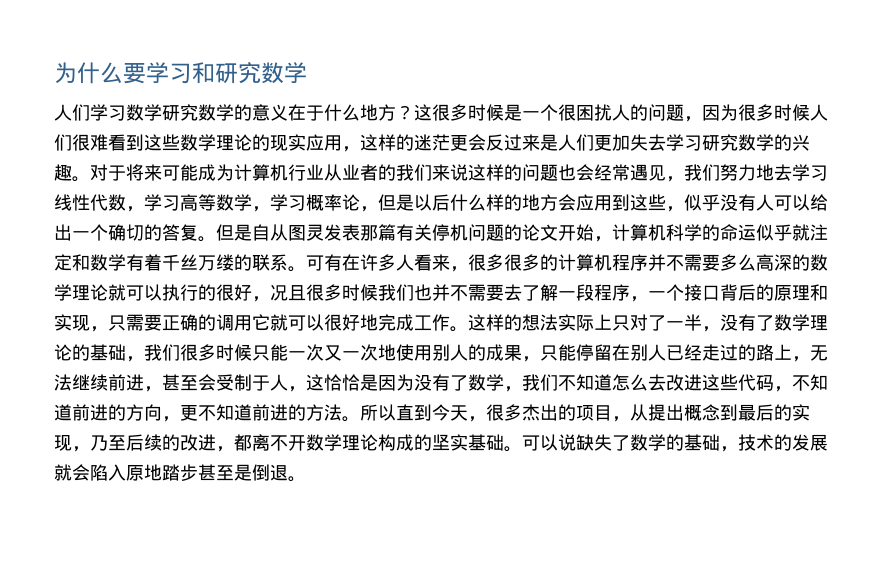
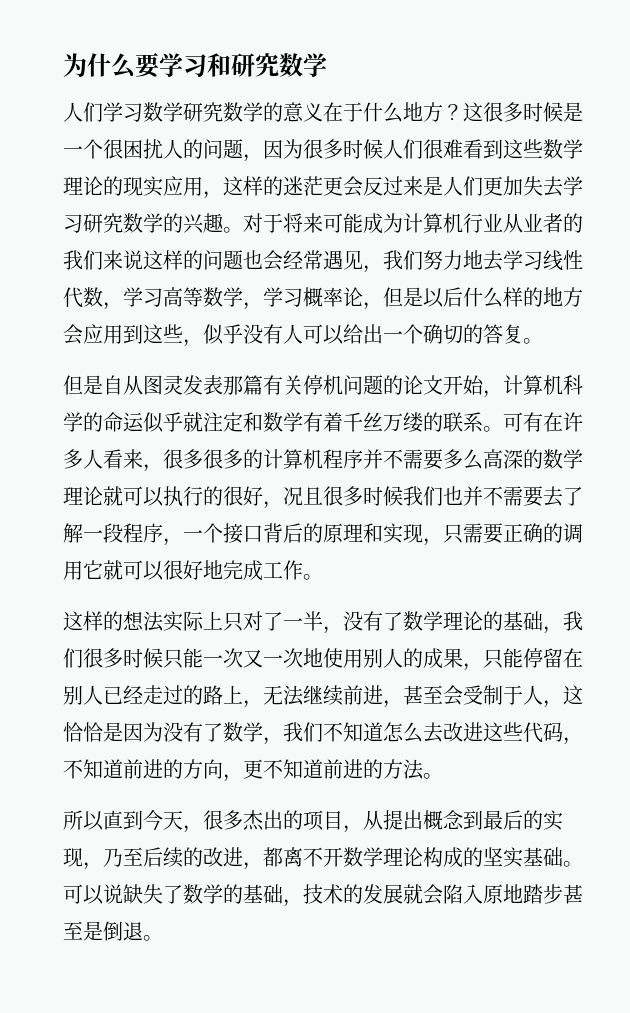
- 对于将来可能成为计算机行业从业者的我们来说这样的问题也会经常遇见，我们努力地去学习线性代数，学习高等数学，学习概率论，但是以后什么样的地方会应用到这些，似乎没有人可以给出一个确切的答复。但是自从图灵发表那篇有关停机问题的论文开始，计算机科学的命运似乎就注定和数学有着千丝万缕的联系。
+ 对于将来可能成为计算机行业从业者的我们来说这样的问题也会经常遇见，我们努力地去学习线性代数，学习高等数学，学习概率论，但是以后什么样的地方会应用到这些，似乎没有人可以给出一个确切的答复。
+ 但是自从图灵发表那篇有关停机问题的论文开始，计算机科学的命运似乎就注定和数学有着千丝万缕的联系。
- 可有在许多人看来，很多很多的计算机程序并不需要多么高深的数学理论就可以执行的很好，况且很多时候我们也并不需要去了解一段程序，一个接口背后的原理和实现，只需要正确的调用它就可以很好地完成工作。这样的想法实际上只对了一半，没有了数学理论的基础，我们很多时候只能一次又一次地使用别人的成果，只能停留在别人已经走过的路上，无法继续前进，甚至会受制于人，这恰恰是因为没有了数学，我们不知道怎么去改进这些代码，不知道前进的方向，更不知道前进的方法。所以直到今天，很多杰出的项目，从提出概念到最后的实现，乃至后续的改进，都离不开数学理论构成的坚实基础。
+ 可有在许多人看来，很多很多的计算机程序并不需要多么高深的数学理论就可以执行的很好，况且很多时候我们也并不需要去了解一段程序，一个接口背后的原理和实现，只需要正确的调用它就可以很好地完成工作。
+ 这样的想法实际上只对了一半，没有了数学理论的基础，我们很多时候只能一次又一次地使用别人的成果，只能停留在别人已经走过的路上，无法继续前进，甚至会受制于人，这恰恰是因为没有了数学，我们不知道怎么去改进这些代码，不知道前进的方向，更不知道前进的方法。
+ 所以直到今天，很多杰出的项目，从提出概念到最后的实现，乃至后续的改进，都离不开数学理论构成的坚实基础。

